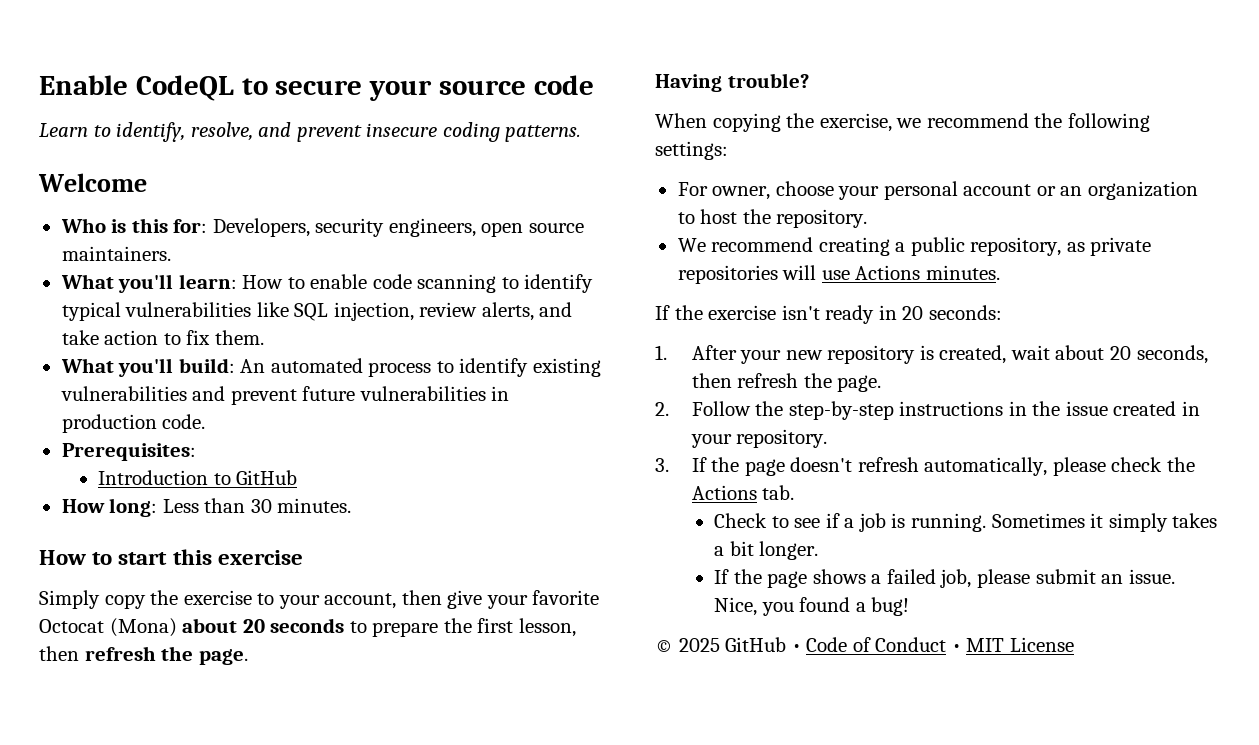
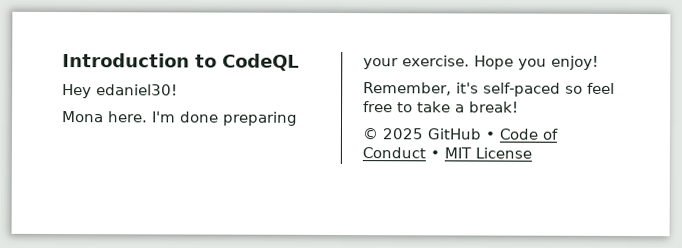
- Enable CodeQL to secure your source code
- Learn to identify, resolve, and prevent insecure coding patterns.
- Welcome
- Who is this for: Developers, security engineers, open source maintainers.
- What you'll learn: How to enable code scanning to identify typical vulnerabilities like SQL injection, review alerts, and take action to fix them.
- What you'll build: An automated process to identify existing vulnerabilities and prevent future vulnerabilities in production code.
- Prerequisites:
- Introduction to GitHub
- How long: Less than 30 minutes.
- How to start this exercise
- Simply copy the exercise to your account, then give your favorite Octocat (Mona) about 20 seconds to prepare the first lesson, then refresh the page.
- Having trouble?
- When copying the exercise, we recommend the following settings:
- For owner, choose your personal account or an organization to host the repository.
- We recommend creating a public repository, as private repositories will use Actions minutes.
- If the exercise isn't ready in 20 seconds:
- 1. After your new repository is created, wait about 20 seconds, then refresh the page.
- 2. Follow the step-by-step instructions in the issue created in your repository.
- 3. If the page doesn't refresh automatically, please check the Actions tab.
- Check to see if a job is running. Sometimes it simply takes a bit longer.
- If the page shows a failed job, please submit an issue. Nice, you found a bug!
+ Introduction to CodeQL
+ Hey edaniel30!
+ Mona here. I'm done preparing your exercise. Hope you enjoy!
+ Remember, it's self-paced so feel free to take a break!

